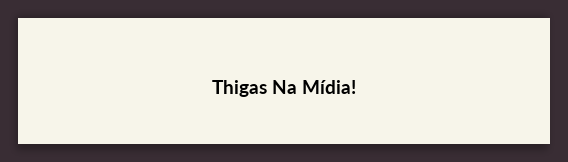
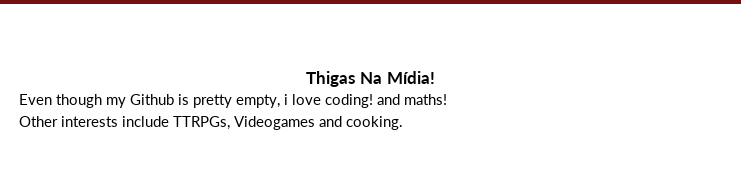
+ Even though my Github is pretty empty, i love coding! and maths!
+ Other interests include TTRPGs, Videogames and cooking.

